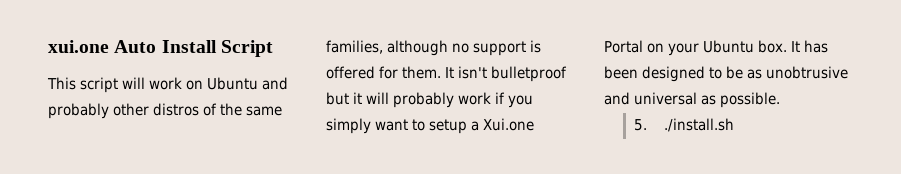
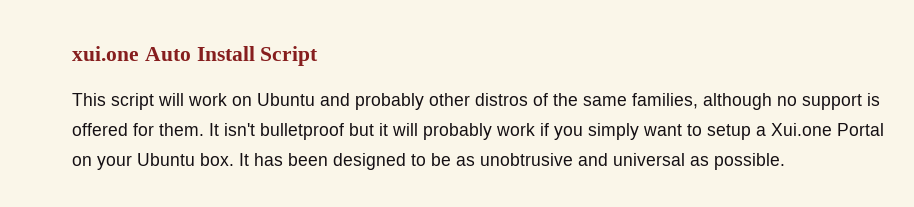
- 5. ./install.sh

